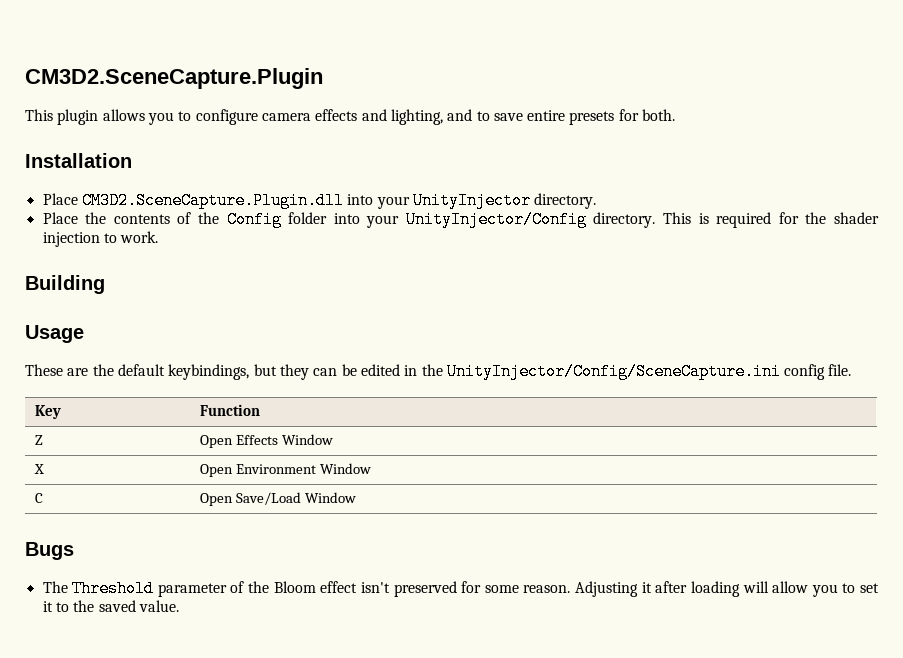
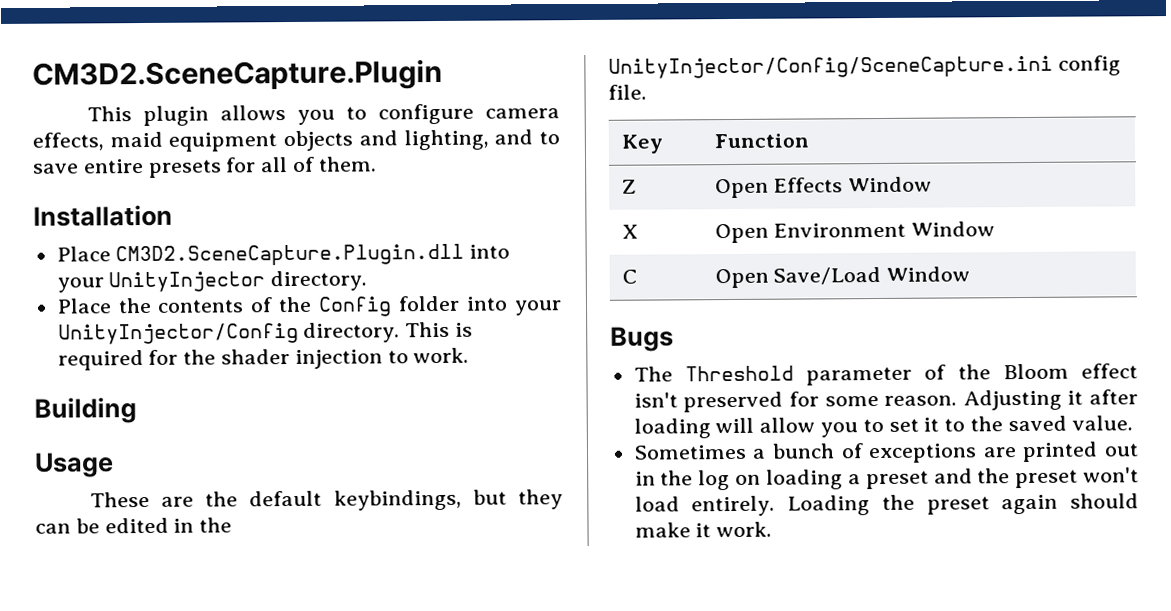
- This plugin allows you to configure camera effects and lighting, and to save entire presets for both.
+ This plugin allows you to configure camera effects, maid equipment objects and lighting, and to save entire presets for all of them.
+ Sometimes a bunch of exceptions are printed out in the log on loading a preset and the preset won't load entirely. Loading the preset again should make it work.

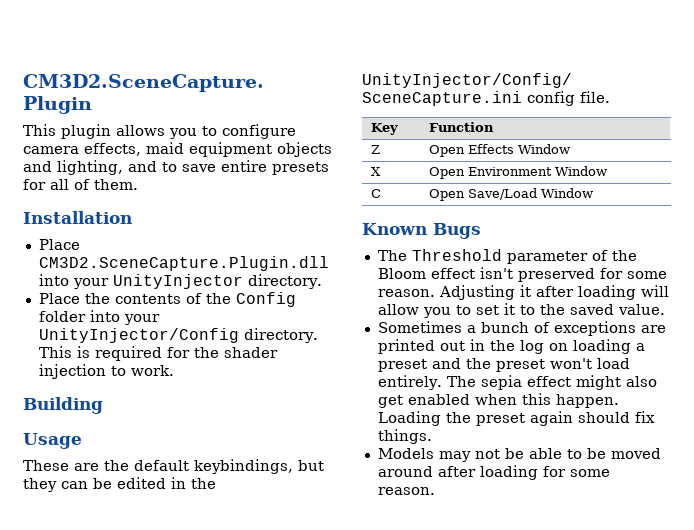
- Bugs
+ Known Bugs
+ The sepia effect might also get enabled when this happen.
- Loading the preset again should make it work.
+ Loading the preset again should fix things.
+ Models may not be able to be moved around after loading for some reason.

